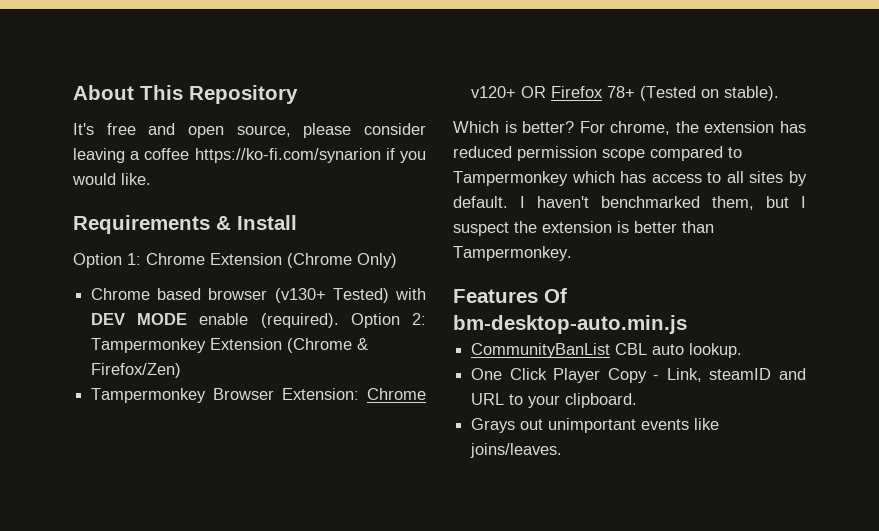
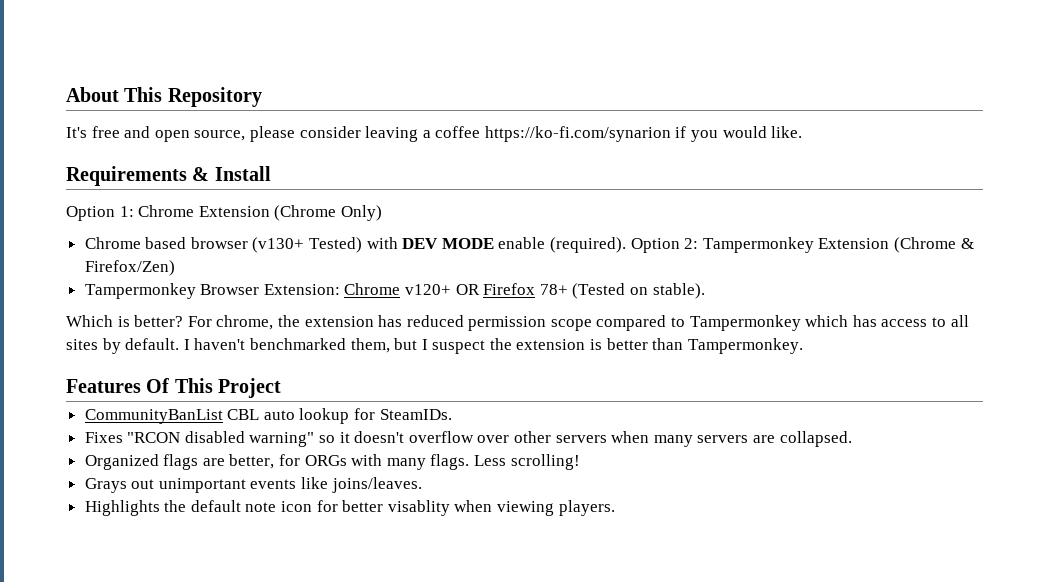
- Features Of bm-desktop-auto.min.js
+ Features Of This Project
- CommunityBanList CBL auto lookup.
- One Click Player Copy - Link, steamID and URL to your clipboard.
+ CommunityBanList CBL auto lookup for SteamIDs.
+ Fixes "RCON disabled warning" so it doesn't overflow over other servers when many servers are collapsed.
+ Organized flags are better, for ORGs with many flags. Less scrolling!
+ Highlights the default note icon for better visablity when viewing players.

